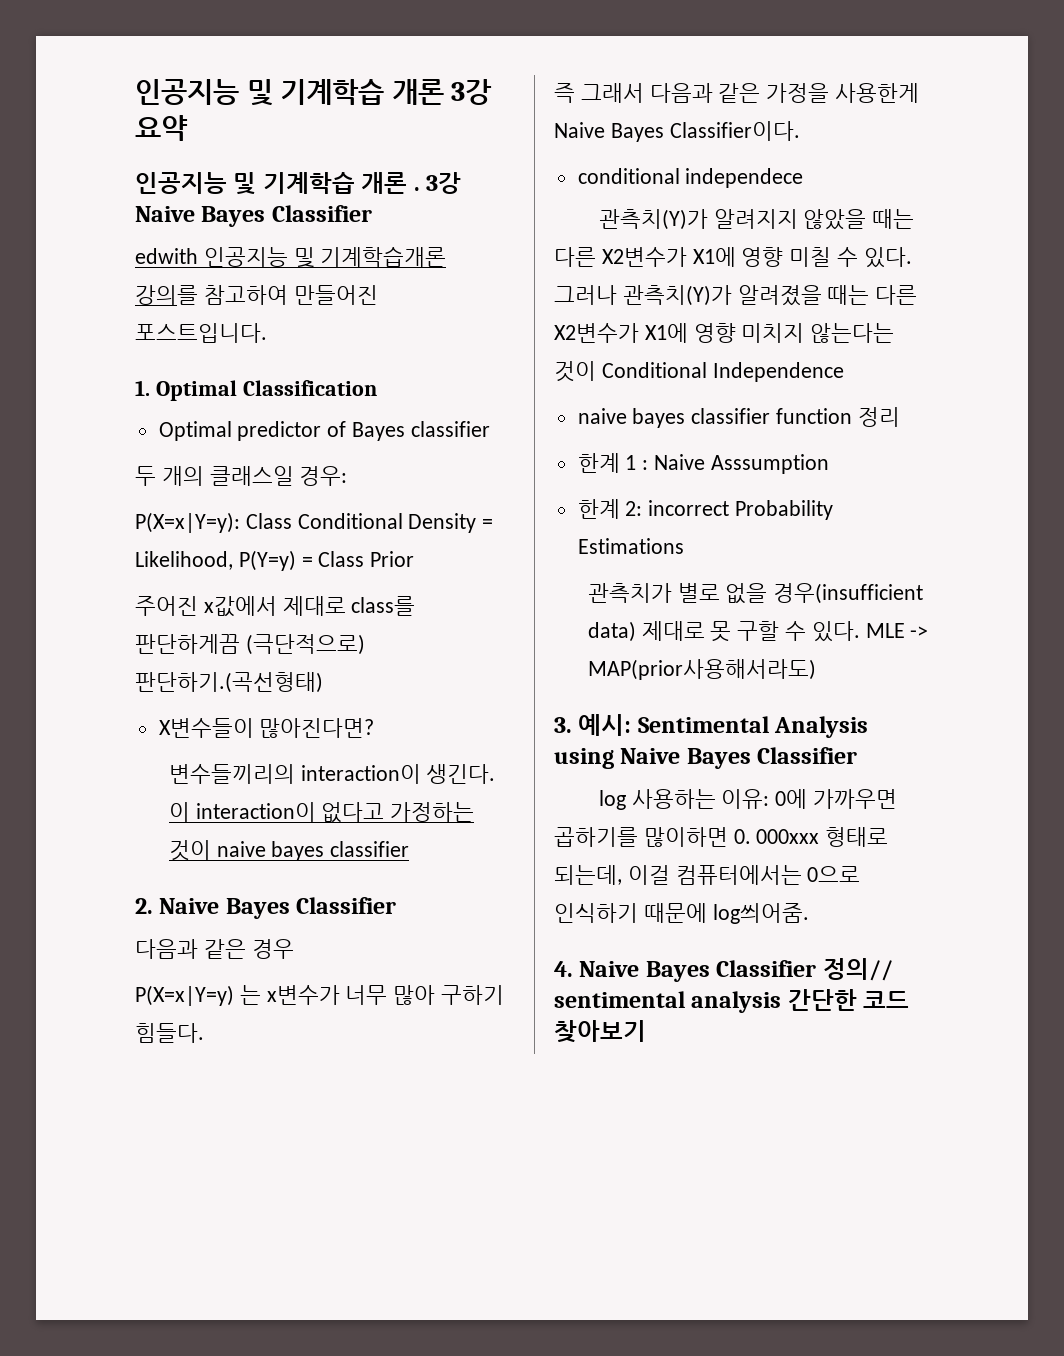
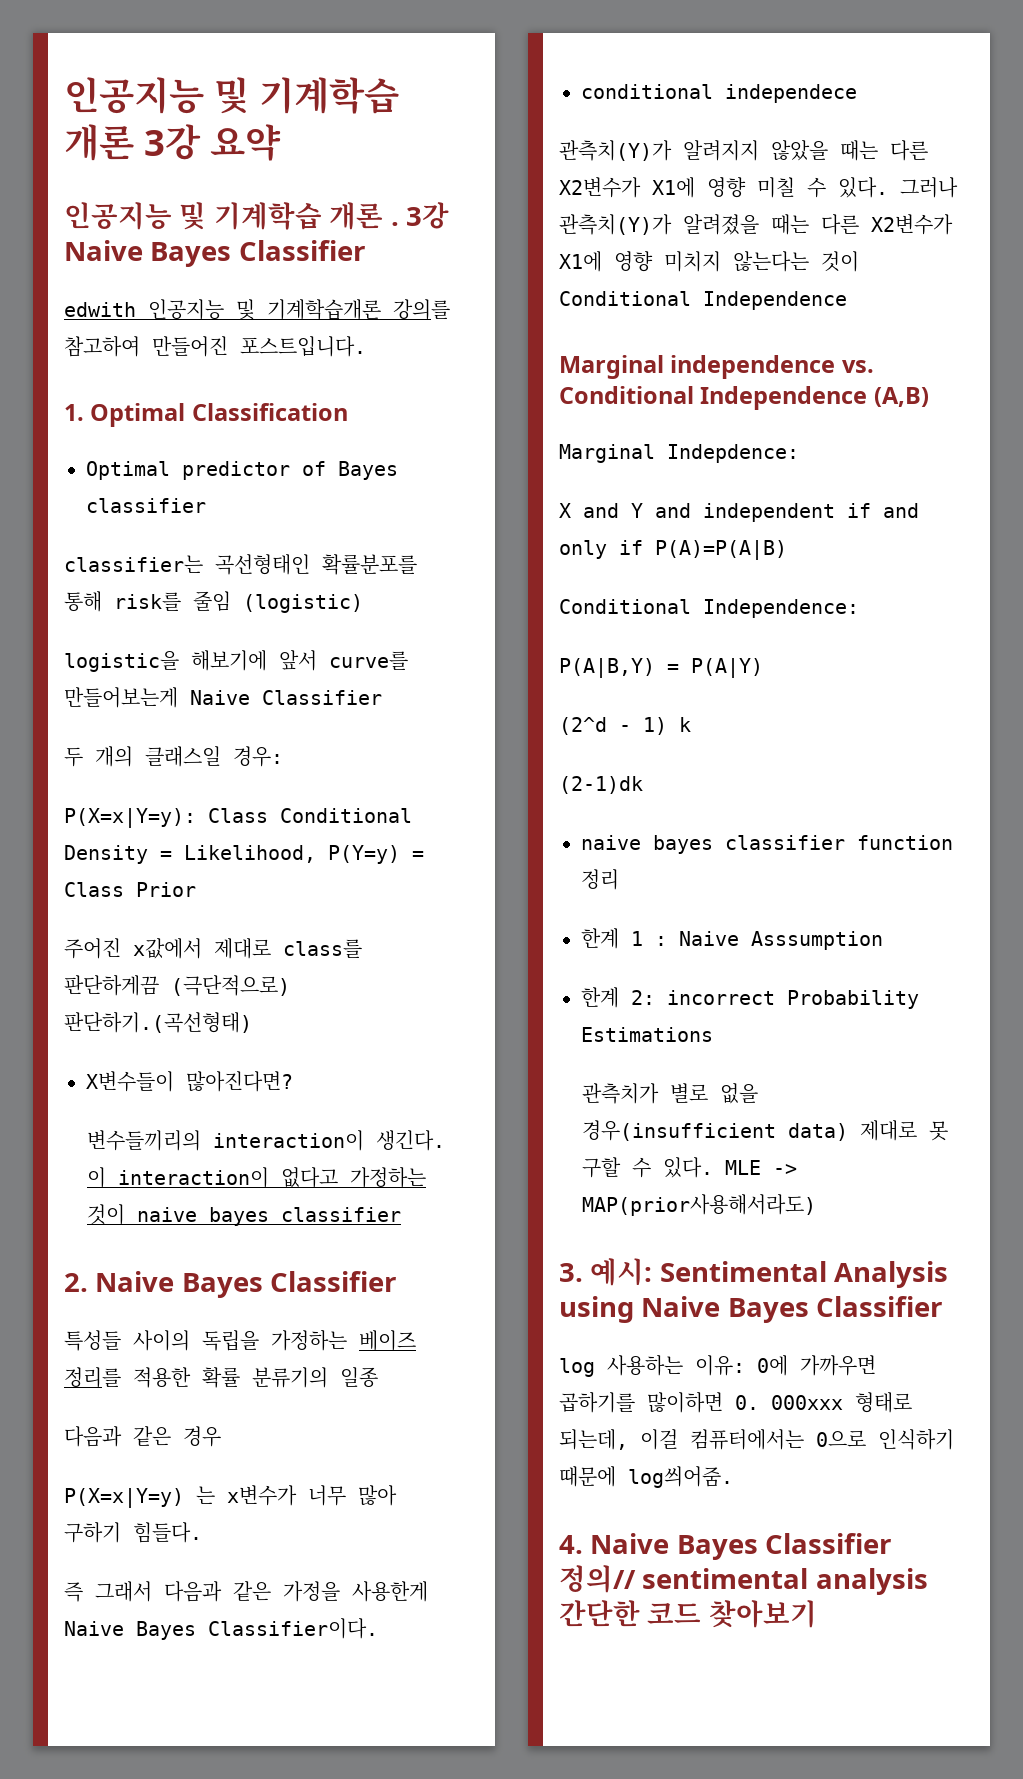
+ classifier는 곡선형태인 확률분포를 통해 risk를 줄임 (logistic)
+ logistic을 해보기에 앞서 curve를 만들어보는게 Naive Classifier
+ 특성들 사이의 독립을 가정하는 베이즈 정리를 적용한 확률 분류기의 일종
+ Marginal independence vs. Conditional Independence (A,B)
+ Marginal Indepdence:
+ X and Y and independent if and only if P(A)=P(A|B)
+ Conditional Independence:
+ P(A|B,Y) = P(A|Y)
+ (2^d - 1) k
+ (2-1)dk

